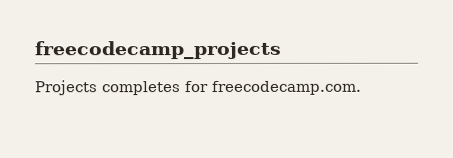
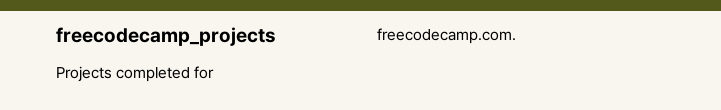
- Projects completes for freecodecamp.com.
+ Projects completed for freecodecamp.com.

